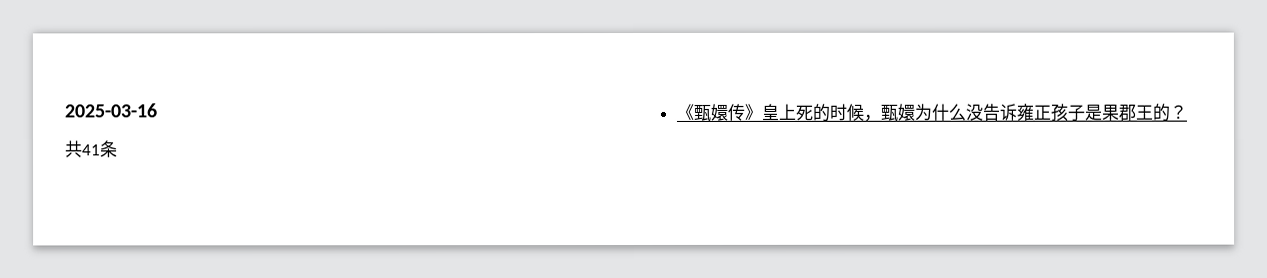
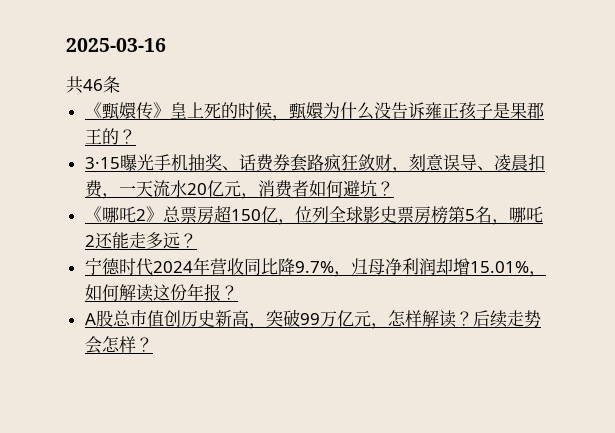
- 共41条
+ 共46条
+ 3·15曝光手机抽奖、话费券套路疯狂敛财，刻意误导、凌晨扣费，一天流水20亿元，消费者如何避坑？
+ 《哪吒2》总票房超150亿，位列全球影史票房榜第5名，哪吒2还能走多远？
+ 宁德时代2024年营收同比降9.7%，归母净利润却增15.01%，如何解读这份年报？
+ A股总市值创历史新高，突破99万亿元，怎样解读？后续走势会怎样？

